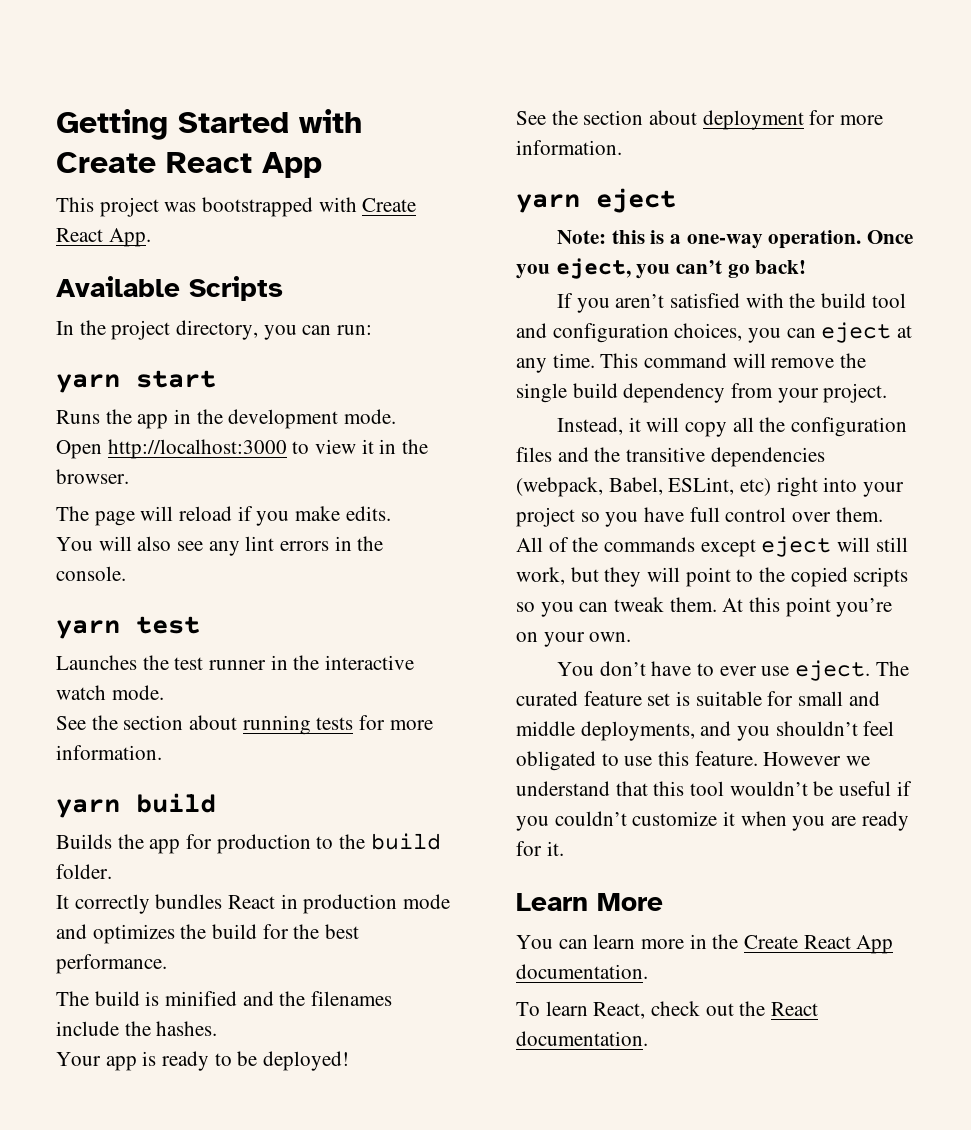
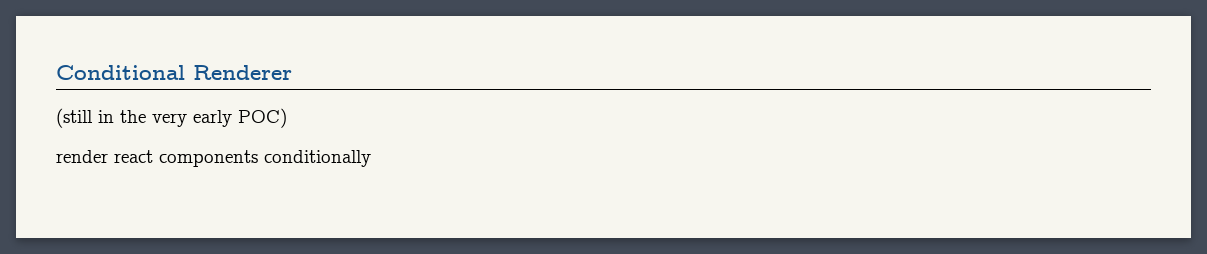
- Getting Started with Create React App
- This project was bootstrapped with Create React App.
- Available Scripts
- In the project directory, you can run:
- yarn start
- Runs the app in the development mode.
- Open http://localhost:3000 to view it in the browser.
- The page will reload if you make edits.
- You will also see any lint errors in the console.
- yarn test
- Launches the test runner in the interactive watch mode.
- See the section about running tests for more information.
- yarn build
- Builds the app for production to the build folder.
- It correctly bundles React in production mode and optimizes the build for the best performance.
- The build is minified and the filenames include the hashes.
- Your app is ready to be deployed!
- See the section about deployment for more information.
- yarn eject
- Note: this is a one-way operation. Once you eject, you can’t go back!
- If you aren’t satisfied with the build tool and configuration choices, you can eject at any time. This command will remove the single build dependency from your project.
- Instead, it will copy all the configuration files and the transitive dependencies (webpack, Babel, ESLint, etc) right into your project so you have full control over them. All of the commands except eject will still work, but they will point to the copied scripts so you can tweak them. At this point you’re on your own.
- You don’t have to ever use eject. The curated feature set is suitable for small and middle deployments, and you shouldn’t feel obligated to use this feature. However we understand that this tool wouldn’t be useful if you couldn’t customize it when you are ready for it.
- Learn More
- You can learn more in the Create React App documentation.
- To learn React, check out the React documentation.
+ Conditional Renderer
+ (still in the very early POC)
+ render react components conditionally

